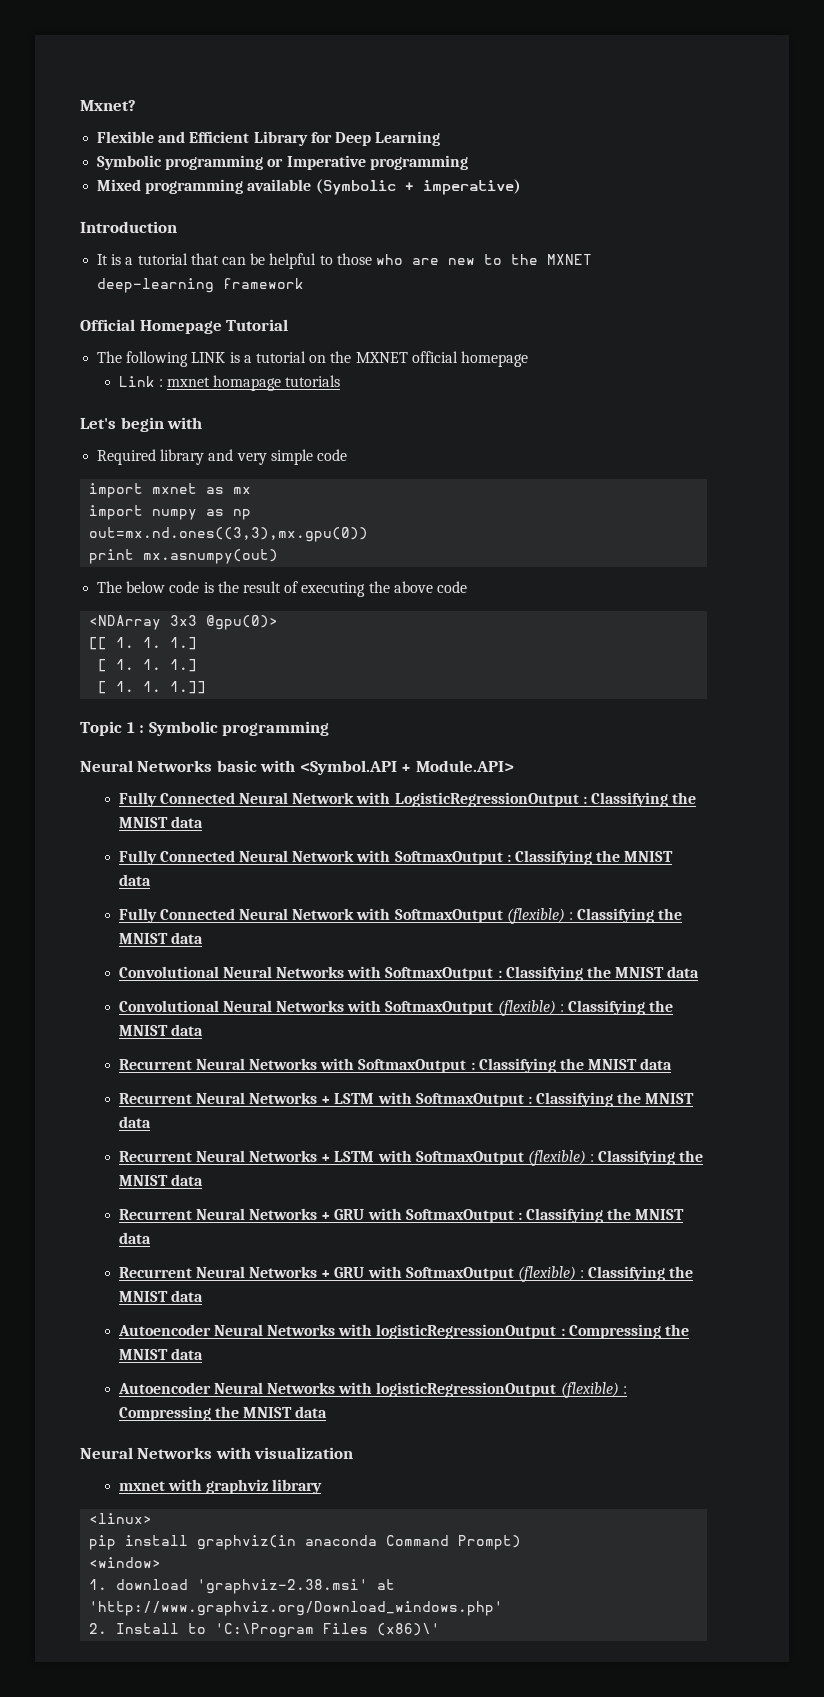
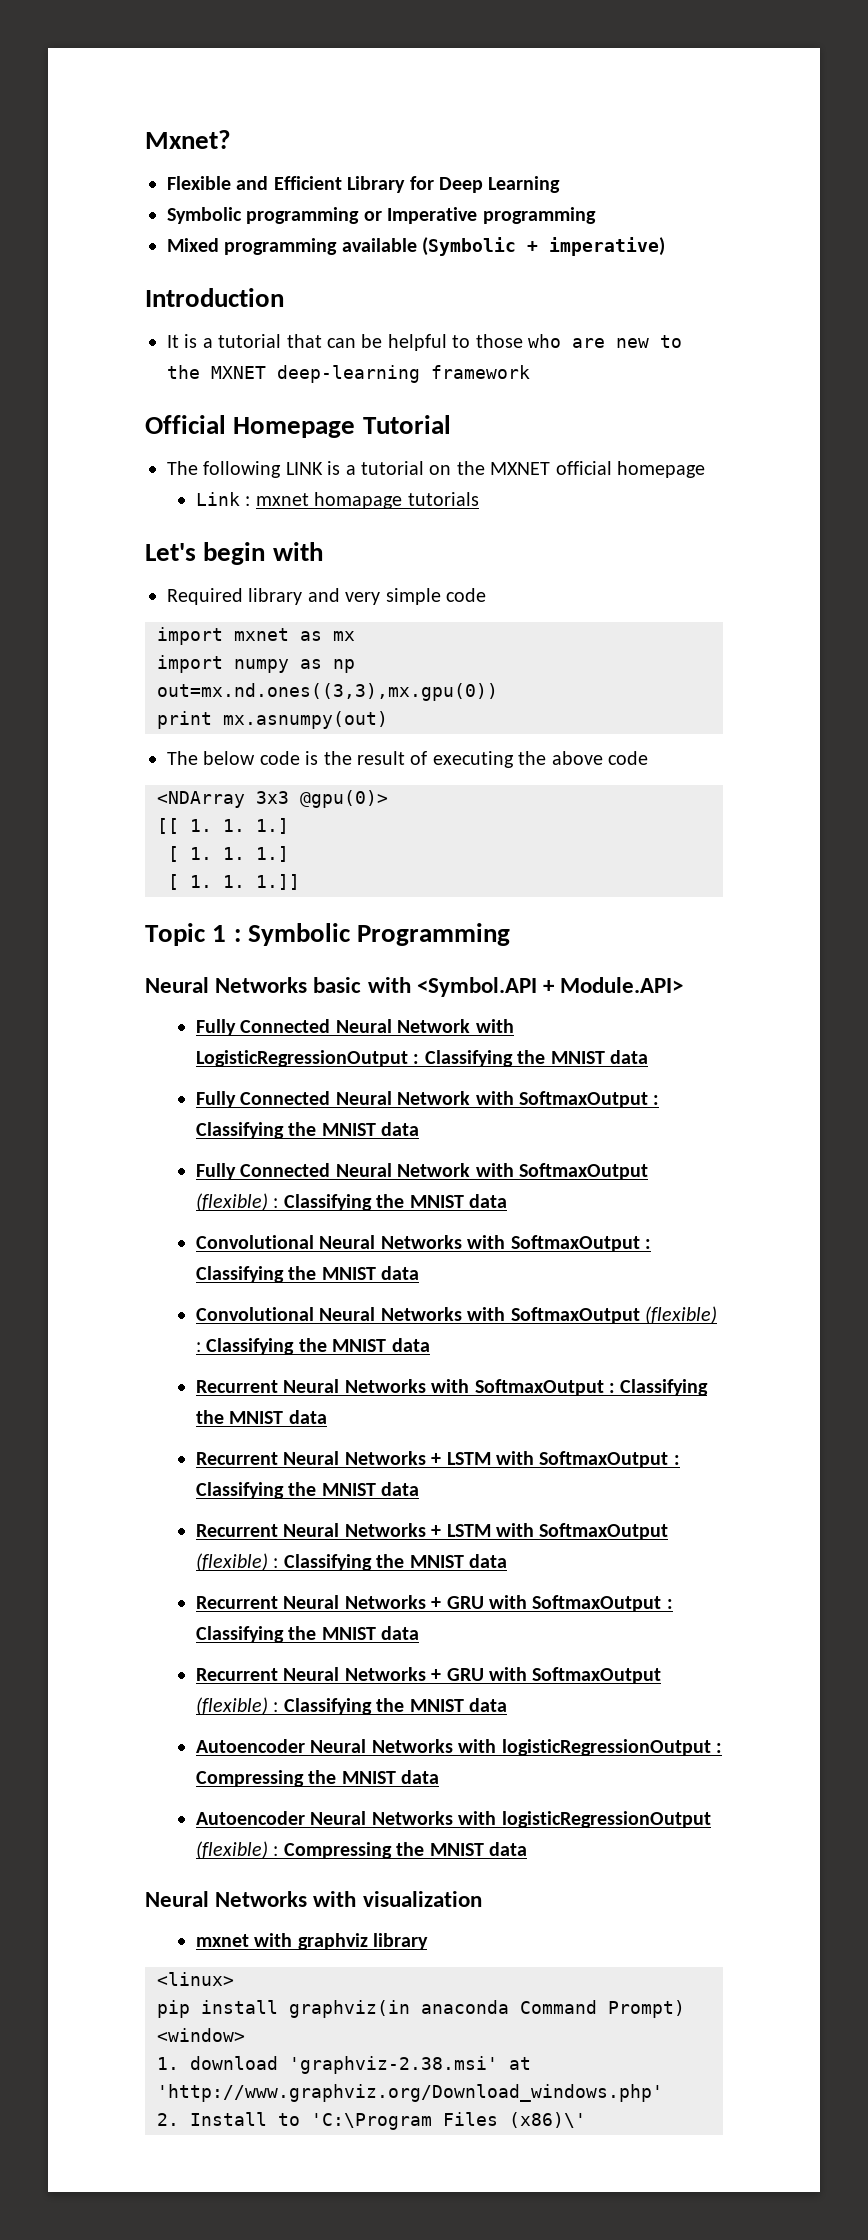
- Topic 1 : Symbolic programming
+ Topic 1 : Symbolic Programming

